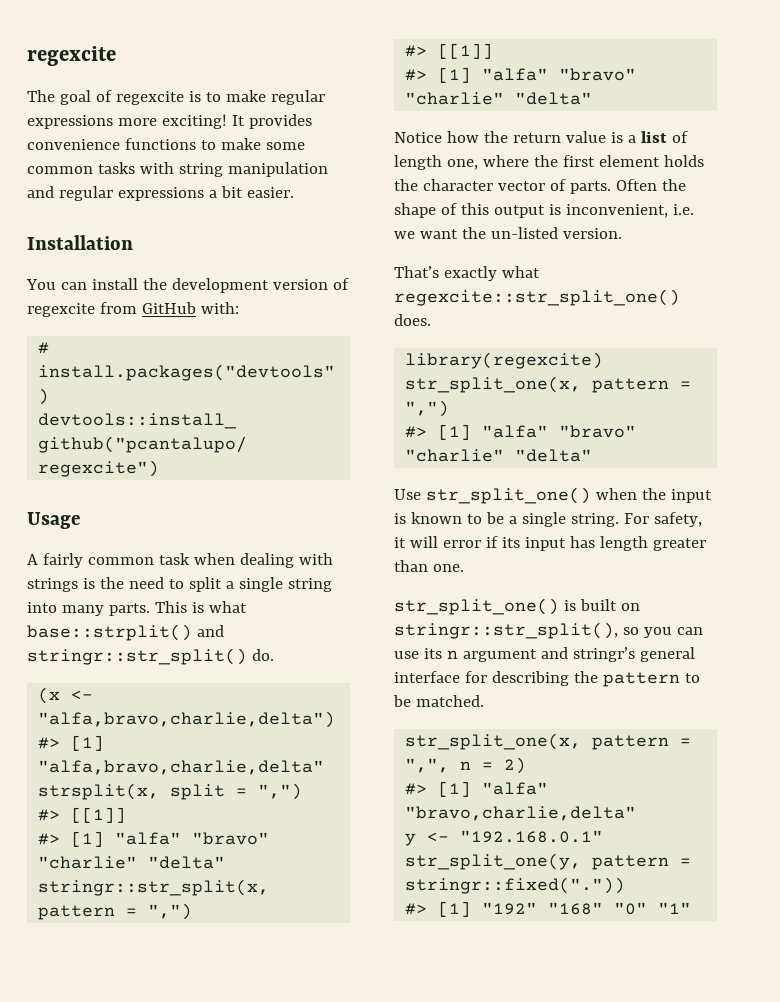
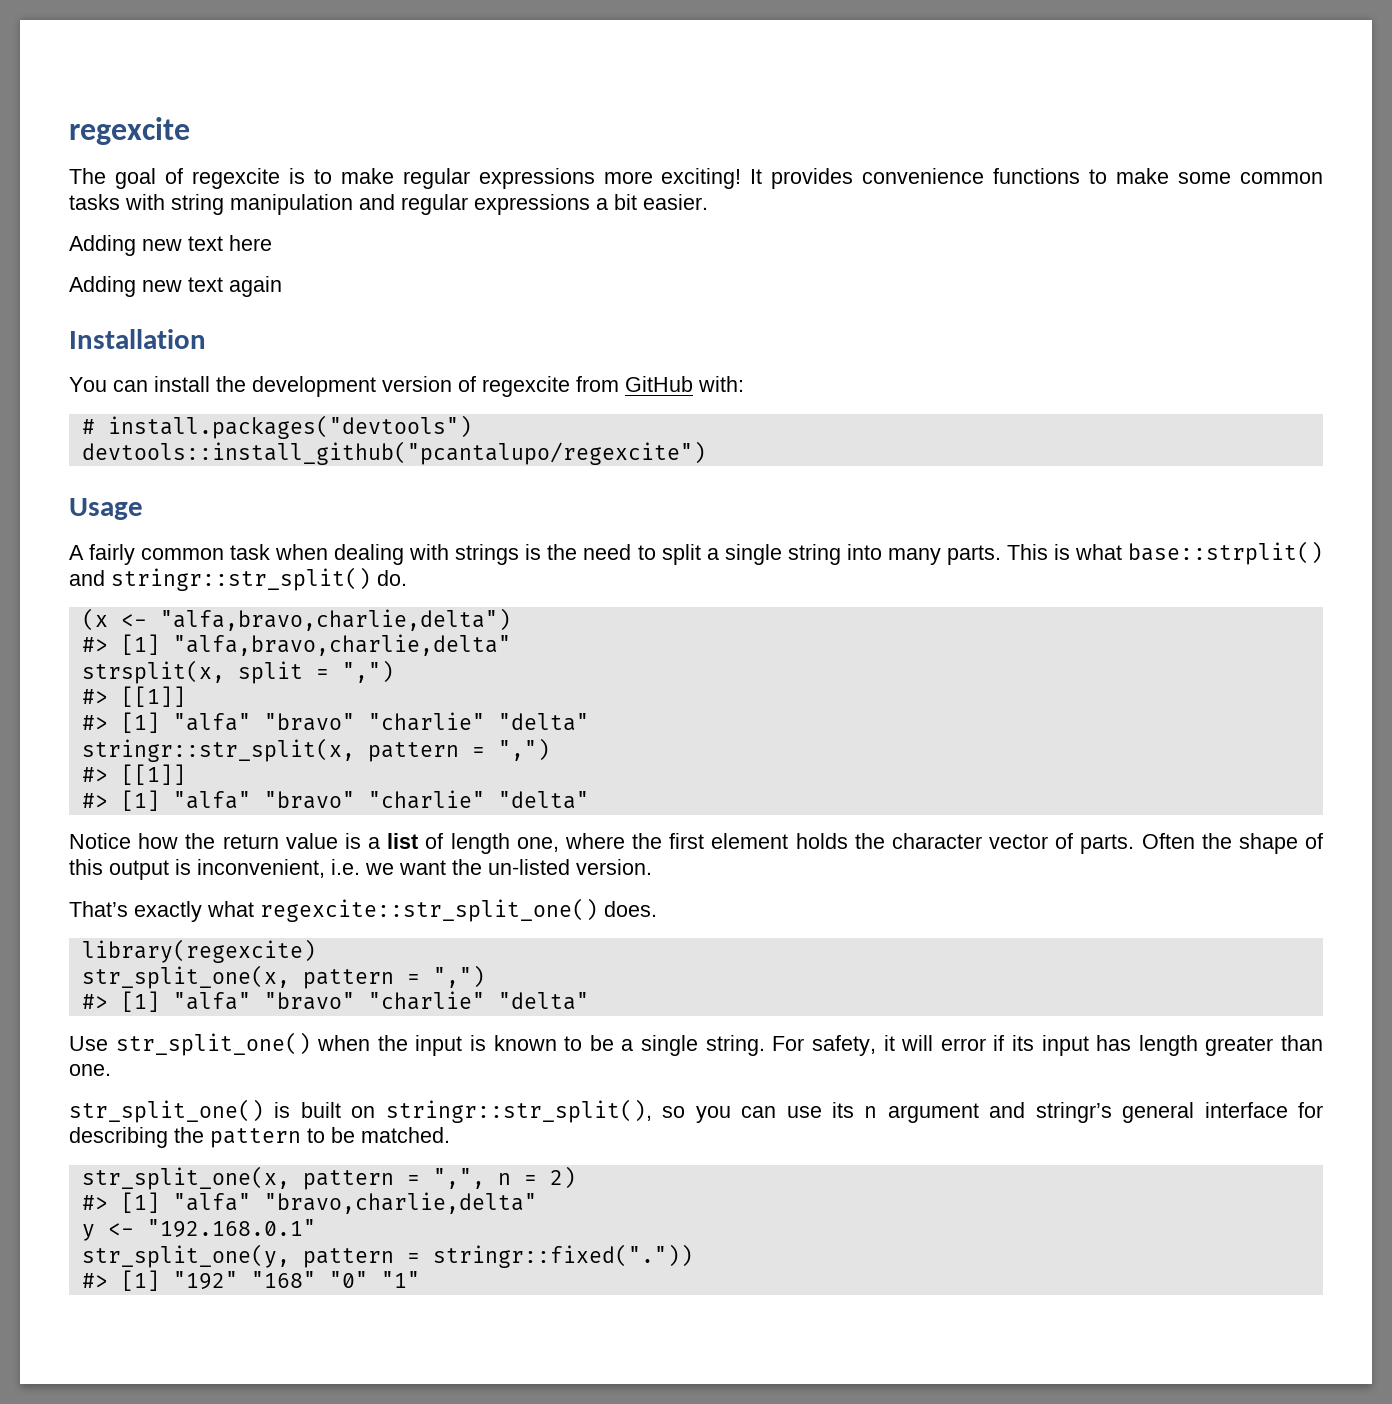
+ Adding new text here
+ Adding new text again

